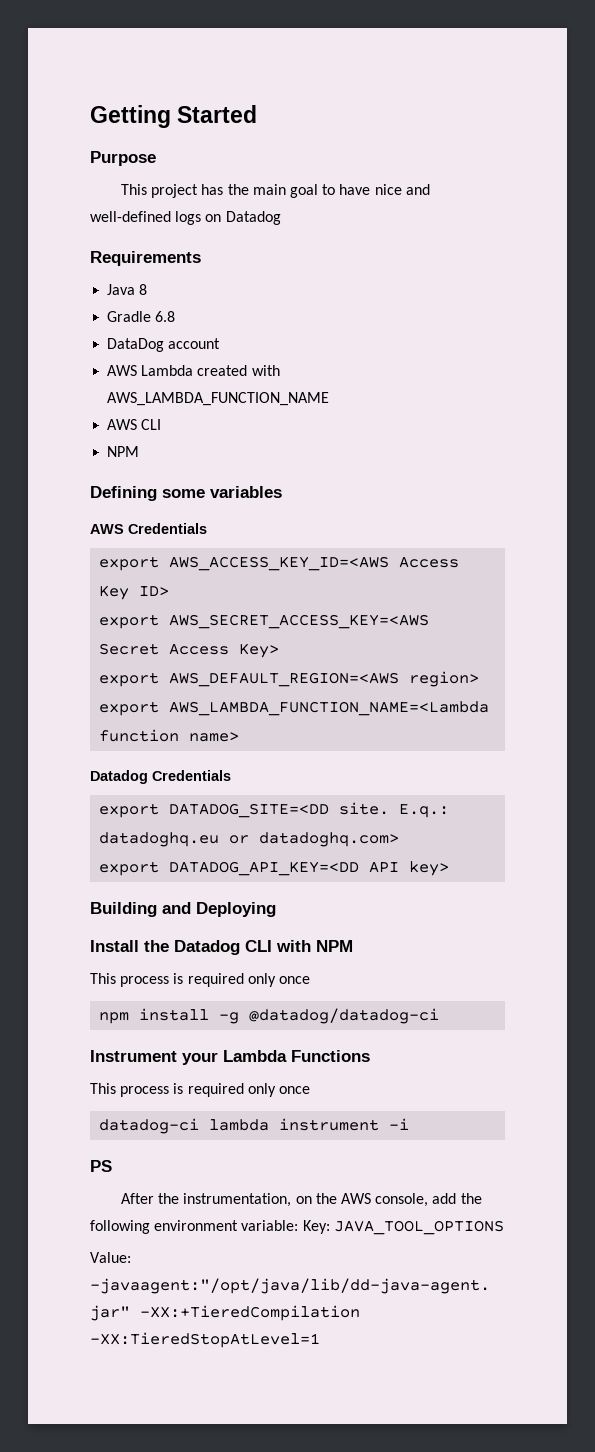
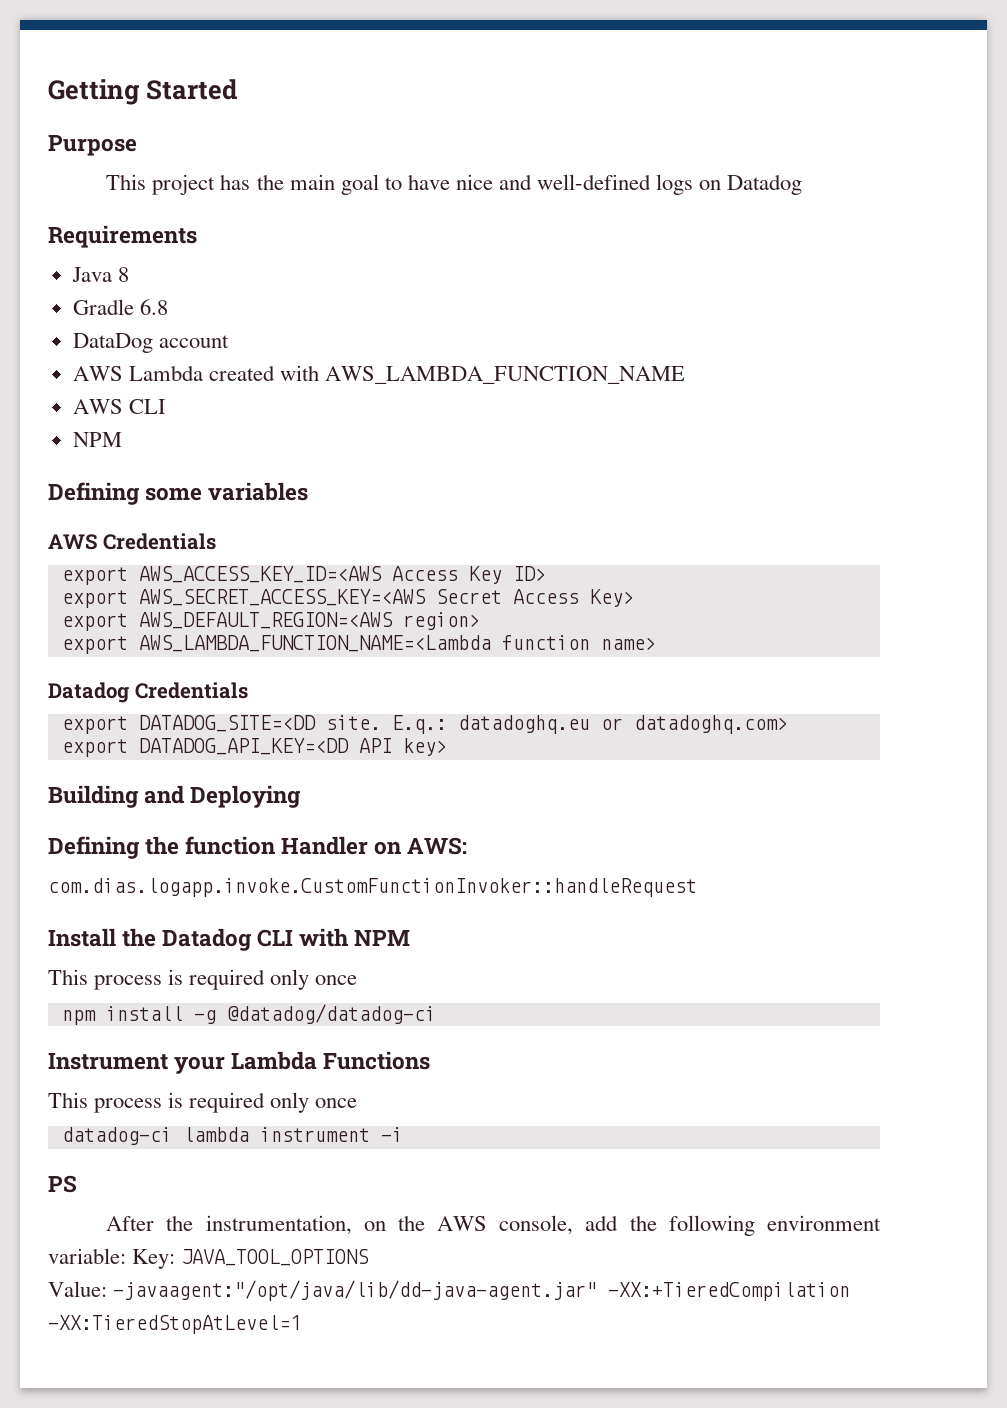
+ Defining the function Handler on AWS:
+ com.dias.logapp.invoke.CustomFunctionInvoker::handleRequest

